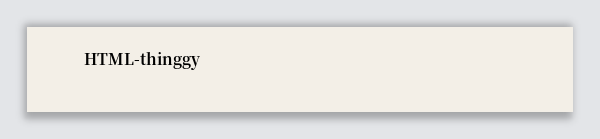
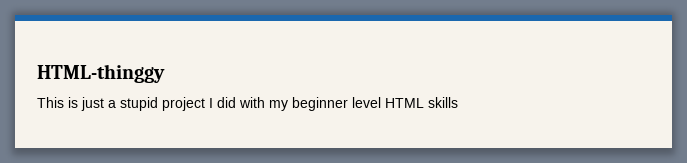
+ This is just a stupid project I did with my beginner level HTML skills

